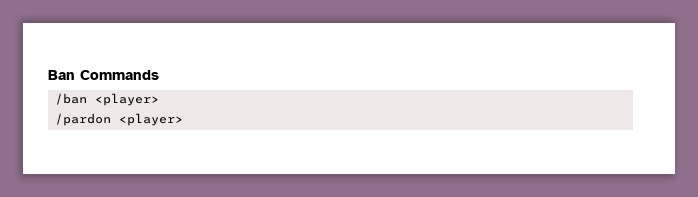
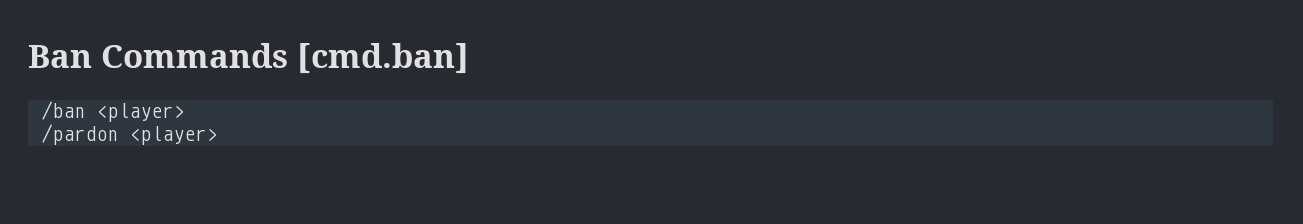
- Ban Commands
+ Ban Commands [cmd.ban]

